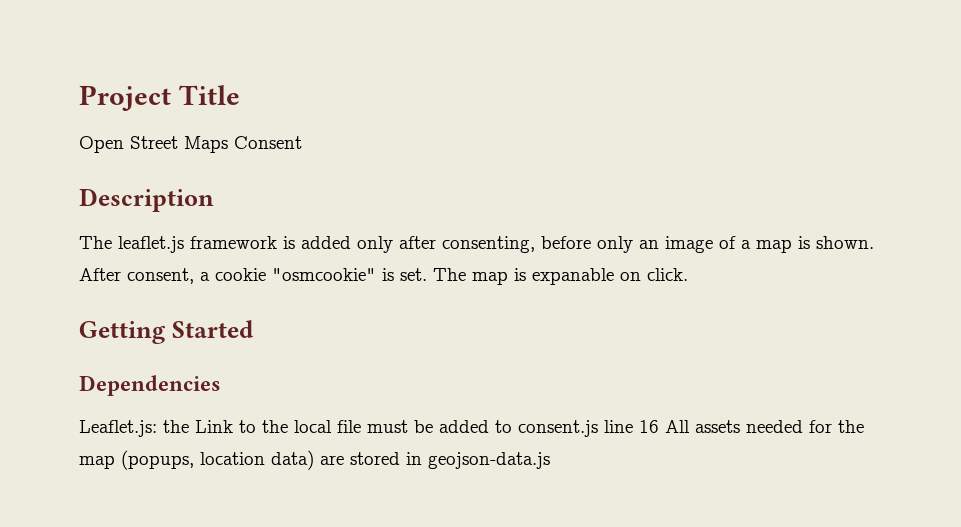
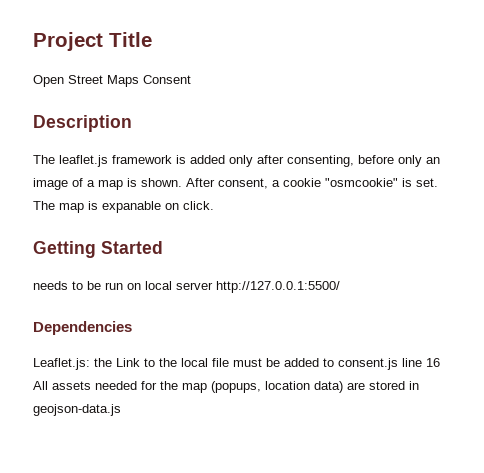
+ needs to be run on local server http://127.0.0.1:5500/

